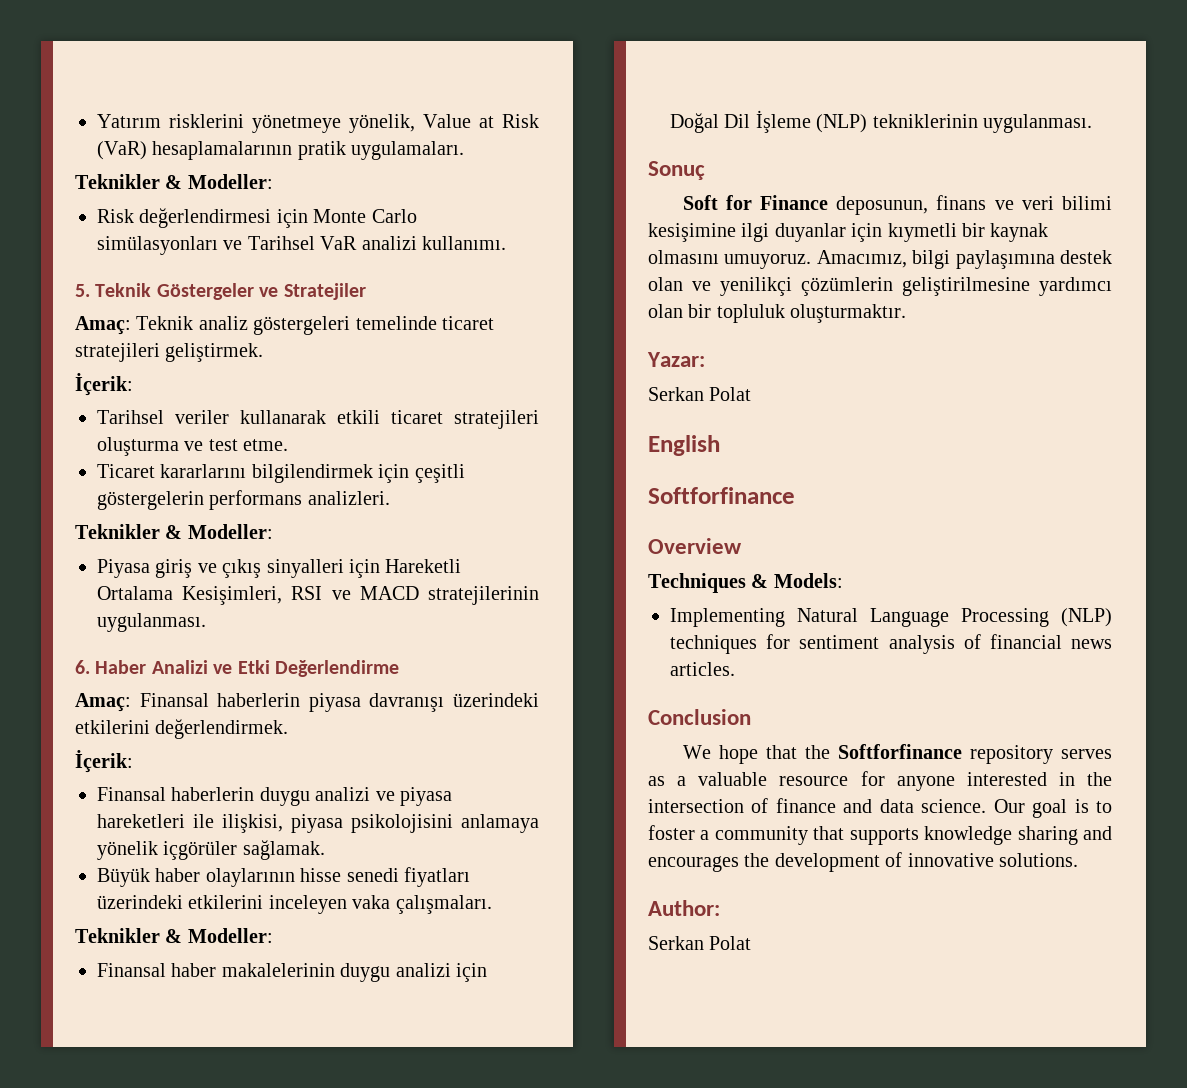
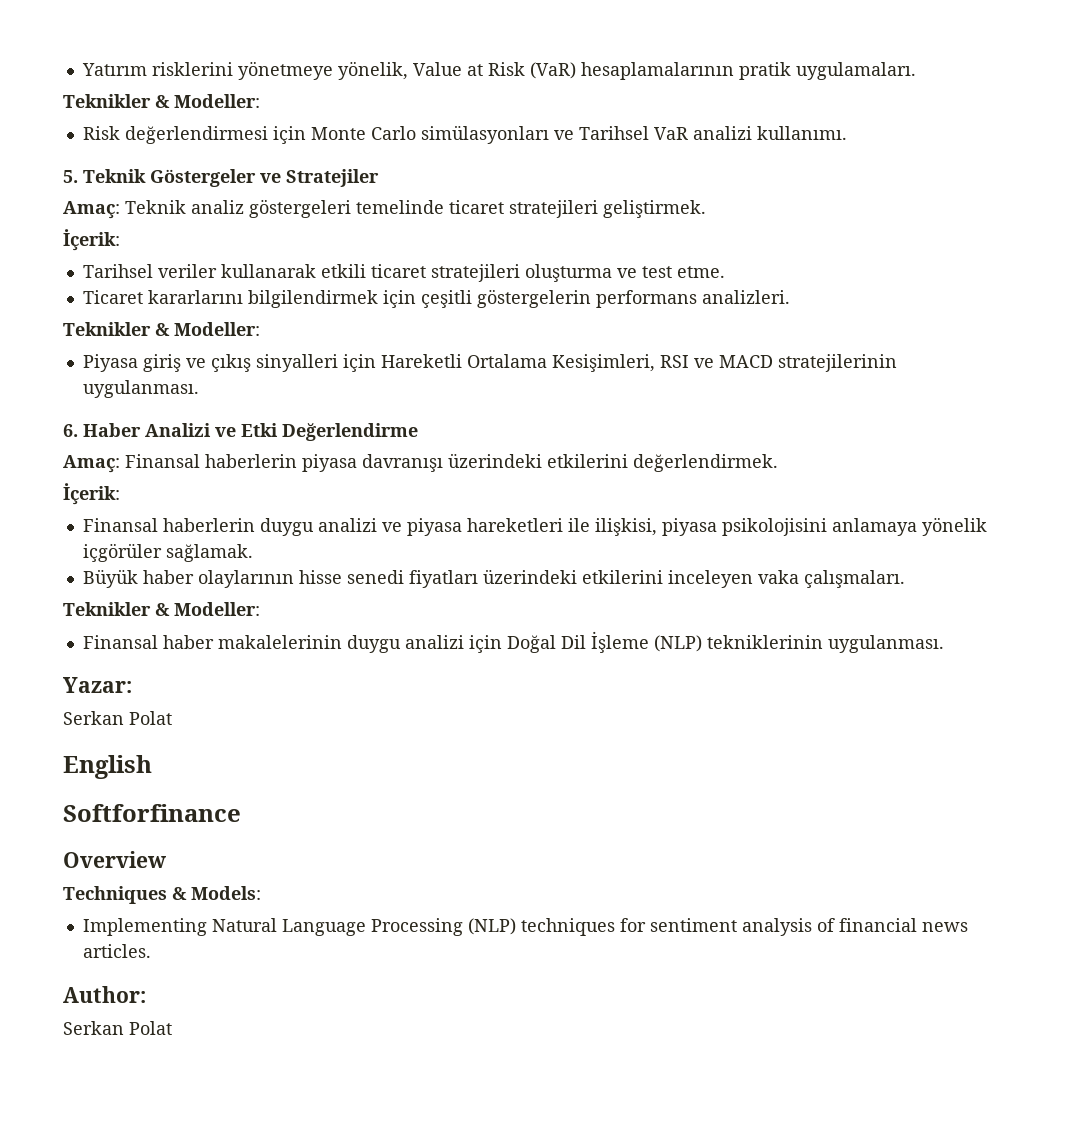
- Sonuç
- Soft for Finance deposunun, finans ve veri bilimi kesişimine ilgi duyanlar için kıymetli bir kaynak olmasını umuyoruz. Amacımız, bilgi paylaşımına destek olan ve yenilikçi çözümlerin geliştirilmesine yardımcı olan bir topluluk oluşturmaktır.
- Conclusion
- We hope that the Softforfinance repository serves as a valuable resource for anyone interested in the intersection of finance and data science. Our goal is to foster a community that supports knowledge sharing and encourages the development of innovative solutions.

